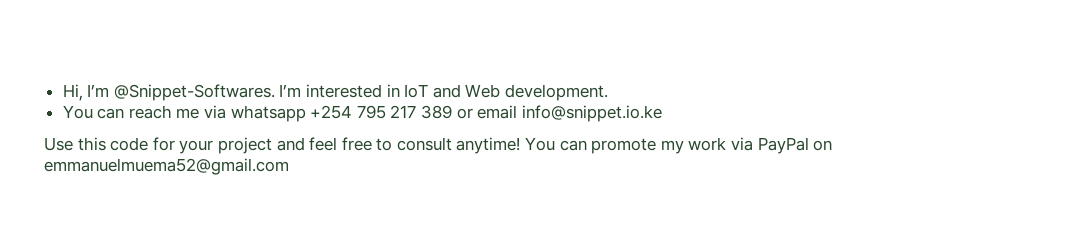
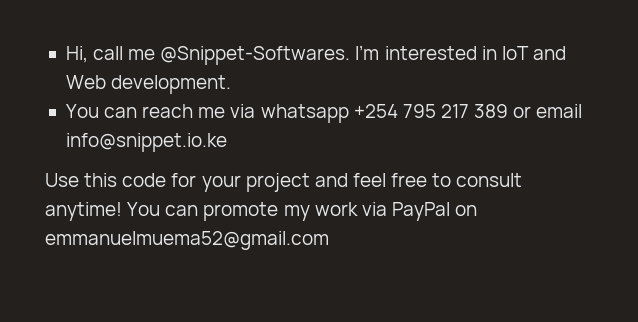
- Hi, I’m @Snippet-Softwares.
+ Hi, call me @Snippet-Softwares.

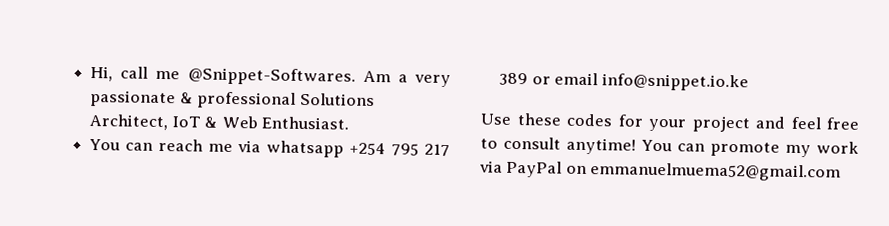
- I’m interested in IoT and Web development.
+ Am a very passionate & professional Solutions Architect, IoT & Web Enthusiast.
- Use this code for your project and feel free to consult anytime!
+ Use these codes for your project and feel free to consult anytime!

